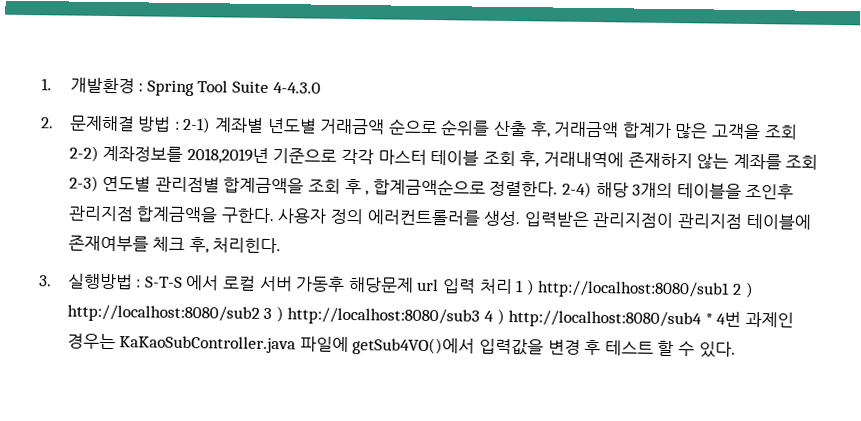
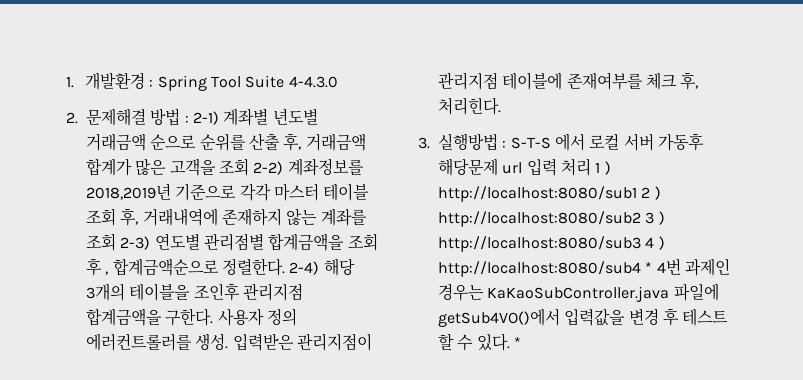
- 3. 실행방법 : S-T-S 에서 로컬 서버 가동후 해당문제 url 입력 처리 1 ) http://localhost:8080/sub1 2 ) http://localhost:8080/sub2 3 ) http://localhost:8080/sub3 4 ) http://localhost:8080/sub4 * 4번 과제인 경우는 KaKaoSubController.java 파일에 getSub4VO()에서 입력값을 변경 후 테스트 할 수 있다.
+ 3. 실행방법 : S-T-S 에서 로컬 서버 가동후 해당문제 url 입력 처리 1 ) http://localhost:8080/sub1 2 ) http://localhost:8080/sub2 3 ) http://localhost:8080/sub3 4 ) http://localhost:8080/sub4 * 4번 과제인 경우는 KaKaoSubController.java 파일에 getSub4VO()에서 입력값을 변경 후 테스트 할 수 있다. *

